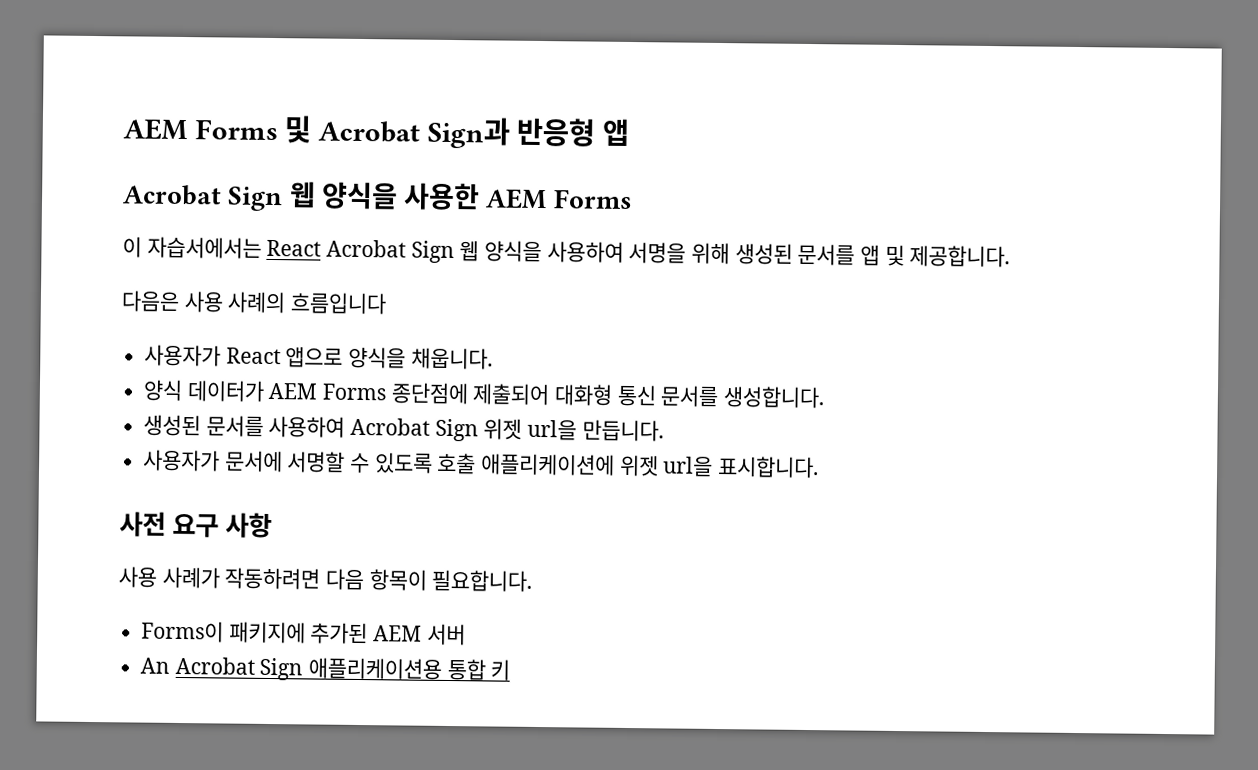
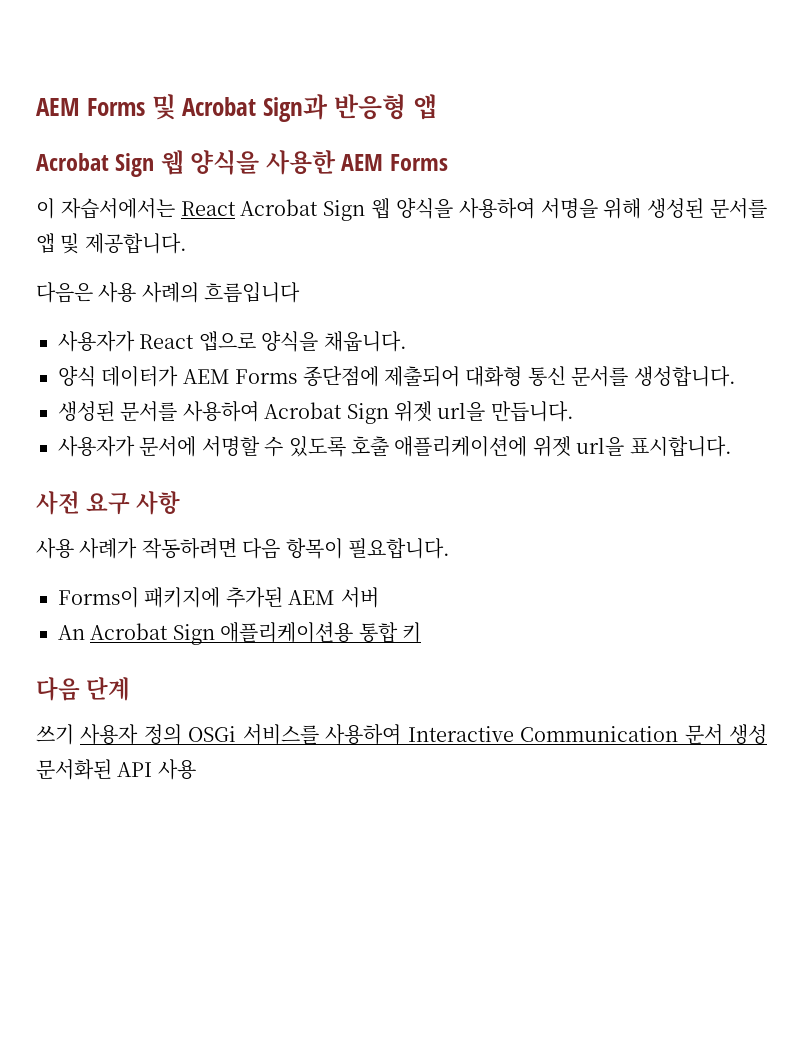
+ 다음 단계
+ 쓰기 사용자 정의 OSGi 서비스를 사용하여 Interactive Communication 문서 생성 문서화된 API 사용

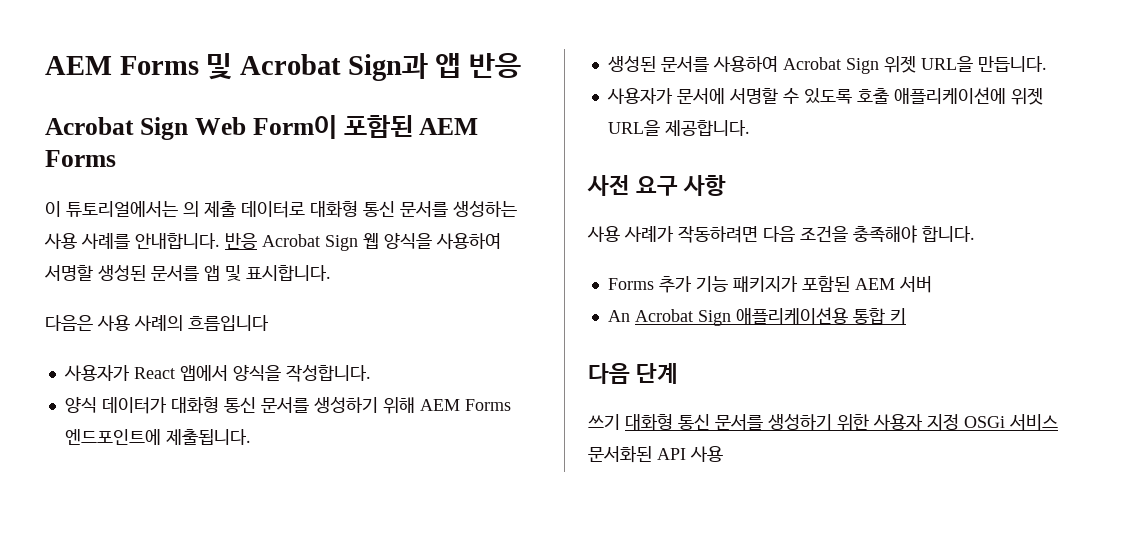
- AEM Forms 및 Acrobat Sign과 반응형 앱
- Acrobat Sign 웹 양식을 사용한 AEM Forms
+ AEM Forms 및 Acrobat Sign과 앱 반응
+ Acrobat Sign Web Form이 포함된 AEM Forms
- 이 자습서에서는 React Acrobat Sign 웹 양식을 사용하여 서명을 위해 생성된 문서를 앱 및 제공합니다.
+ 이 튜토리얼에서는 의 제출 데이터로 대화형 통신 문서를 생성하는 사용 사례를 안내합니다. 반응 Acrobat Sign 웹 양식을 사용하여 서명할 생성된 문서를 앱 및 표시합니다.
- 사용자가 React 앱으로 양식을 채웁니다.
+ 사용자가 React 앱에서 양식을 작성합니다.
- 양식 데이터가 AEM Forms 종단점에 제출되어 대화형 통신 문서를 생성합니다.
+ 양식 데이터가 대화형 통신 문서를 생성하기 위해 AEM Forms 엔드포인트에 제출됩니다.
- 생성된 문서를 사용하여 Acrobat Sign 위젯 url을 만듭니다.
+ 생성된 문서를 사용하여 Acrobat Sign 위젯 URL을 만듭니다.
- 사용자가 문서에 서명할 수 있도록 호출 애플리케이션에 위젯 url을 표시합니다.
+ 사용자가 문서에 서명할 수 있도록 호출 애플리케이션에 위젯 URL을 제공합니다.
- 사용 사례가 작동하려면 다음 항목이 필요합니다.
- Forms이 패키지에 추가된 AEM 서버
+ 사용 사례가 작동하려면 다음 조건을 충족해야 합니다.
+ Forms 추가 기능 패키지가 포함된 AEM 서버
- 쓰기 사용자 정의 OSGi 서비스를 사용하여 Interactive Communication 문서 생성 문서화된 API 사용
+ 쓰기 대화형 통신 문서를 생성하기 위한 사용자 지정 OSGi 서비스 문서화된 API 사용

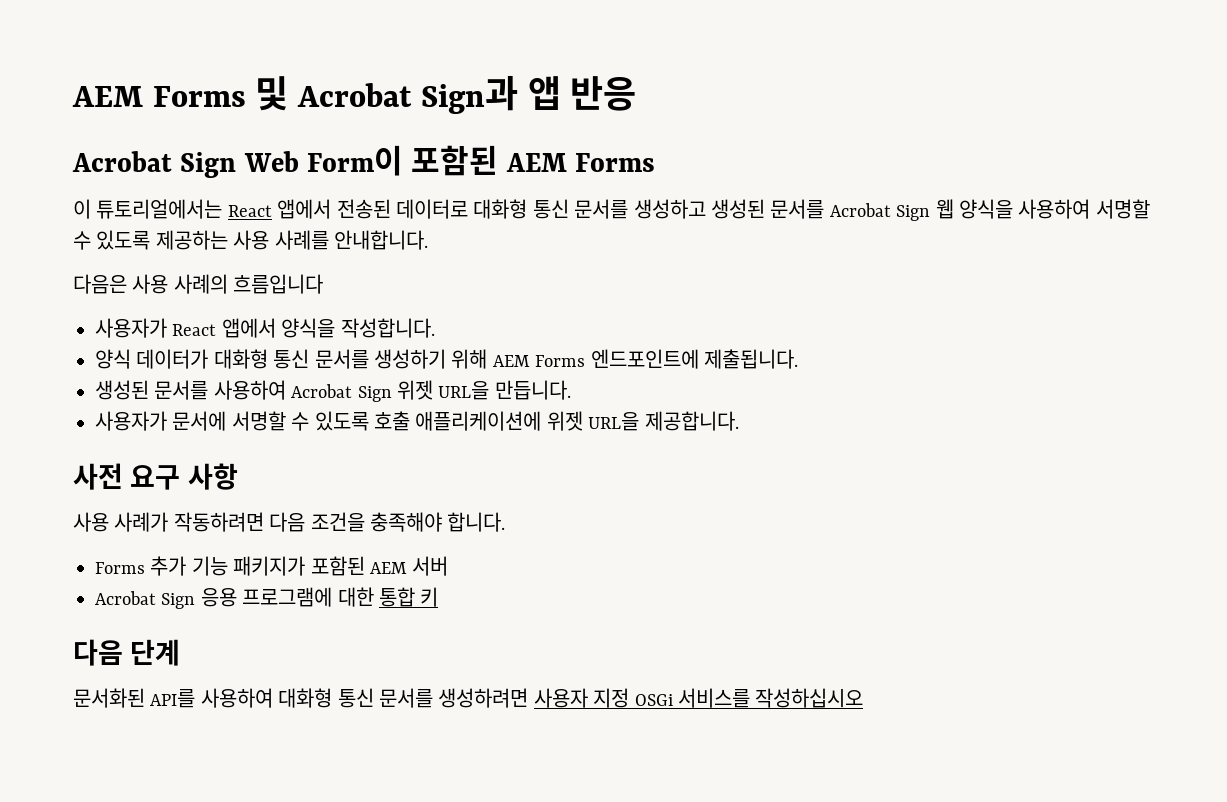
- 이 튜토리얼에서는 의 제출 데이터로 대화형 통신 문서를 생성하는 사용 사례를 안내합니다. 반응 Acrobat Sign 웹 양식을 사용하여 서명할 생성된 문서를 앱 및 표시합니다.
+ 이 튜토리얼에서는 React 앱에서 전송된 데이터로 대화형 통신 문서를 생성하고 생성된 문서를 Acrobat Sign 웹 양식을 사용하여 서명할 수 있도록 제공하는 사용 사례를 안내합니다.
- An Acrobat Sign 애플리케이션용 통합 키
+ Acrobat Sign 응용 프로그램에 대한 통합 키
- 쓰기 대화형 통신 문서를 생성하기 위한 사용자 지정 OSGi 서비스 문서화된 API 사용
+ 문서화된 API를 사용하여 대화형 통신 문서를 생성하려면 사용자 지정 OSGi 서비스를 작성하십시오

